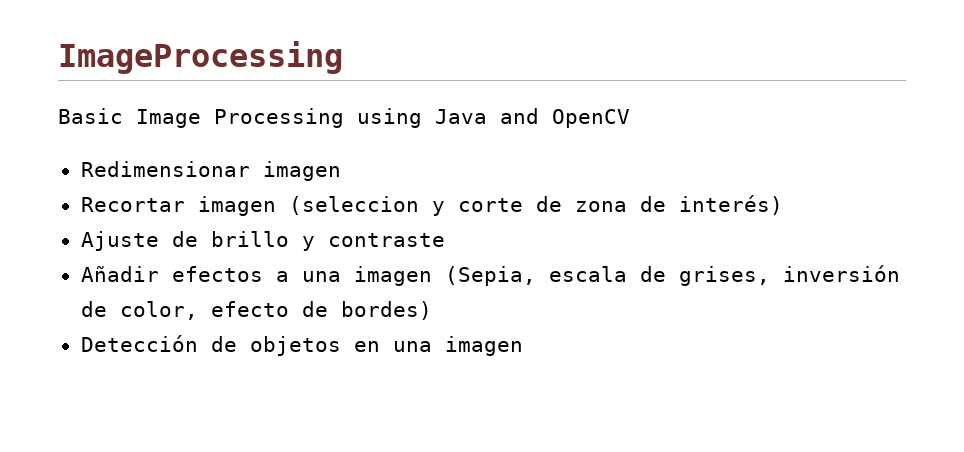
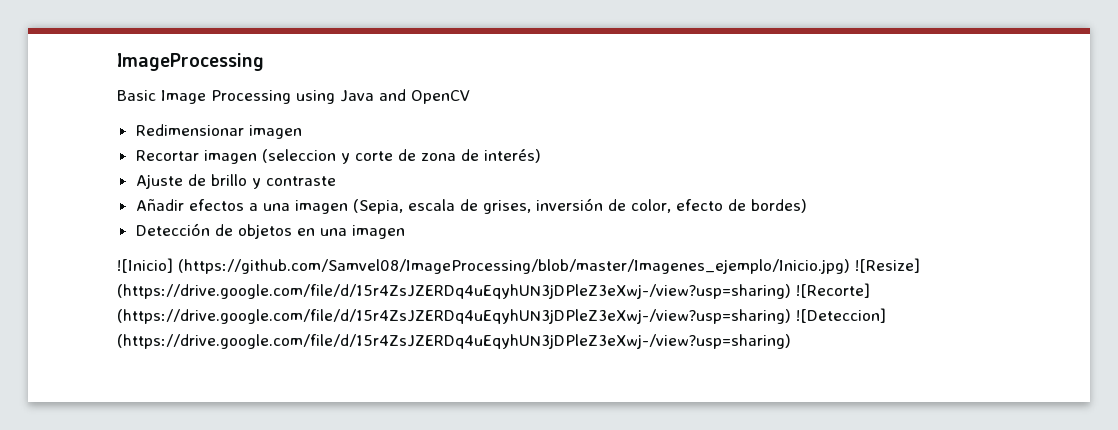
+ ![Inicio] (https://github.com/Samvel08/ImageProcessing/blob/master/Imagenes_ejemplo/Inicio.jpg) ![Resize] (https://drive.google.com/file/d/15r4ZsJZERDq4uEqyhUN3jDPleZ3eXwj-/view?usp=sharing) ![Recorte] (https://drive.google.com/file/d/15r4ZsJZERDq4uEqyhUN3jDPleZ3eXwj-/view?usp=sharing) ![Deteccion] (https://drive.google.com/file/d/15r4ZsJZERDq4uEqyhUN3jDPleZ3eXwj-/view?usp=sharing)

